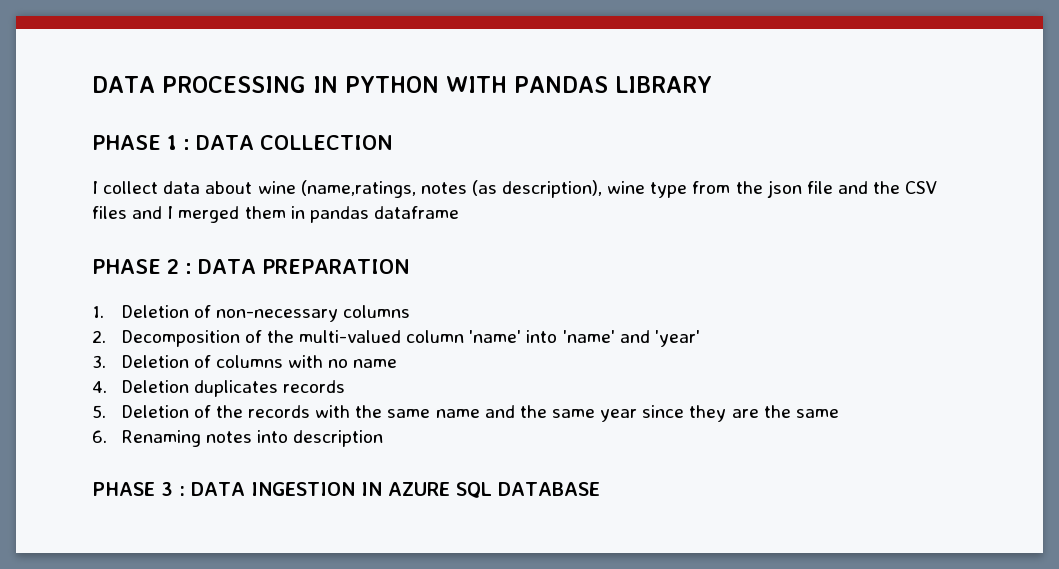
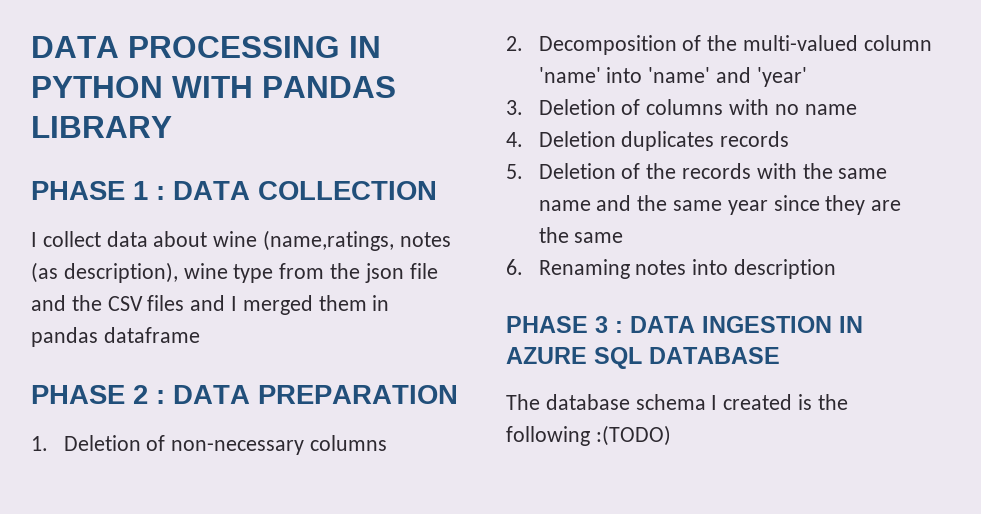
+ The database schema I created is the following :(TODO)

